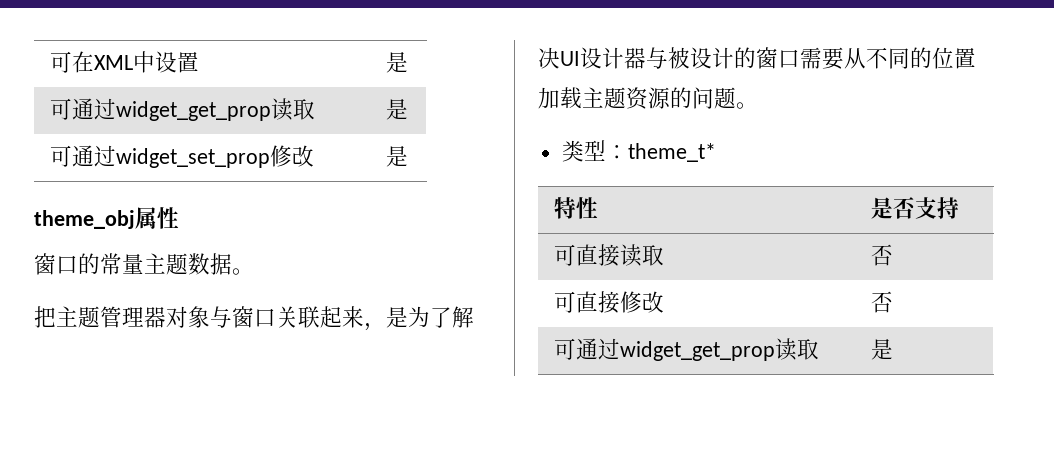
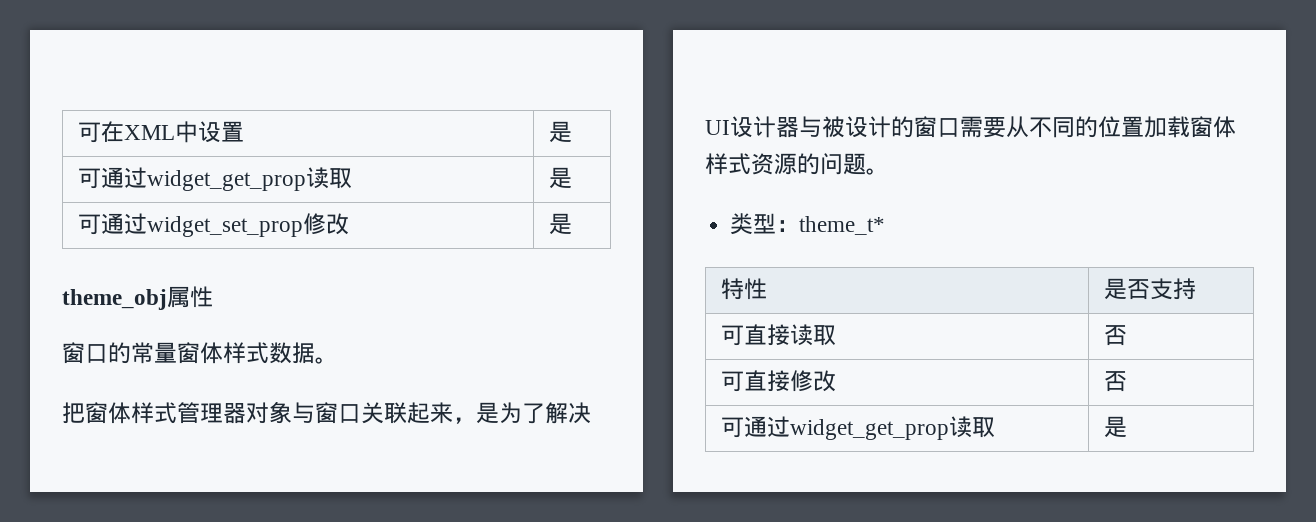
- 窗口的常量主题数据。
+ 窗口的常量窗体样式数据。
- 把主题管理器对象与窗口关联起来，是为了解决UI设计器与被设计的窗口需要从不同的位置加载主题资源的问题。
+ 把窗体样式管理器对象与窗口关联起来，是为了解决UI设计器与被设计的窗口需要从不同的位置加载窗体样式资源的问题。

